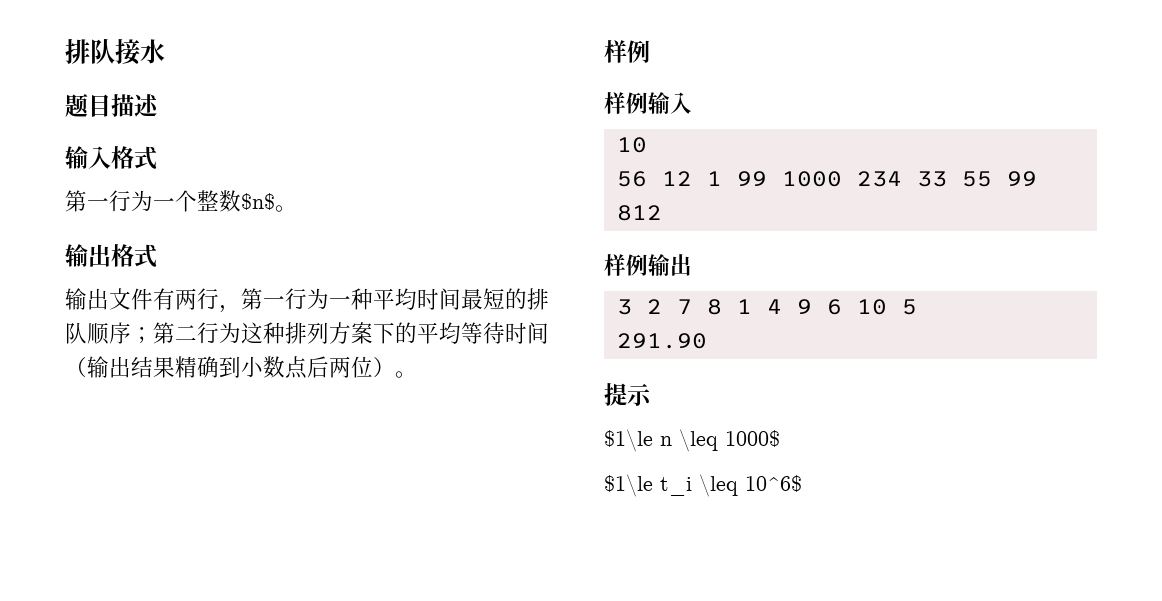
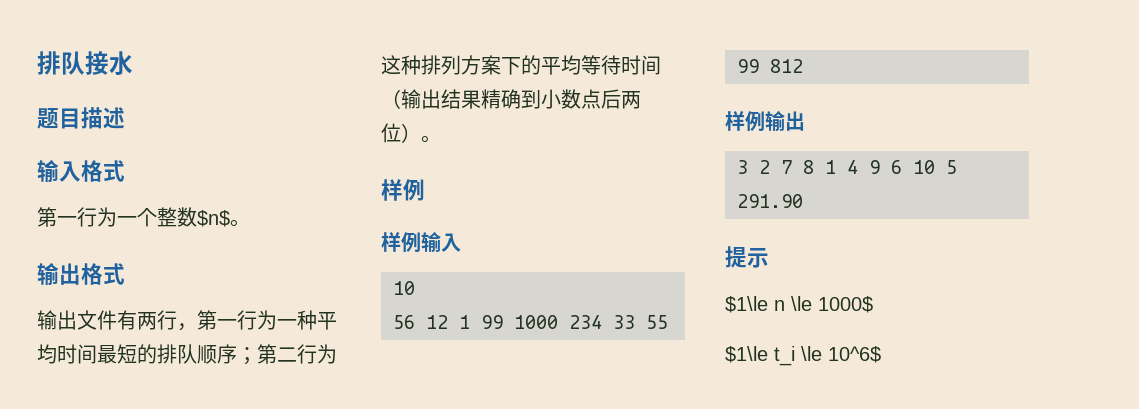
- $1\le n \leq 1000$
+ $1\le n \le 1000$
- $1\le t_i \leq 10^6$
+ $1\le t_i \le 10^6$

